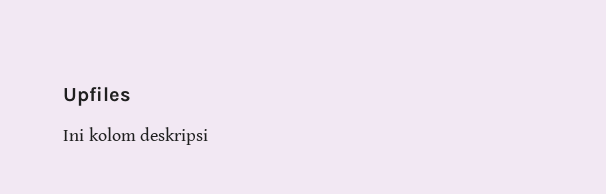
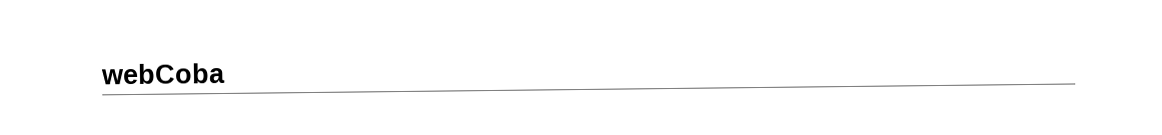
- Upfiles
- Ini kolom deskripsi
+ webCoba

